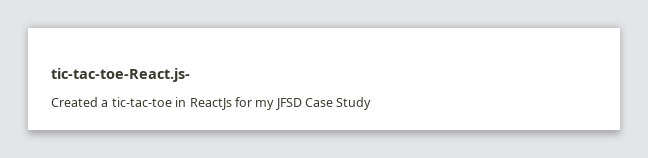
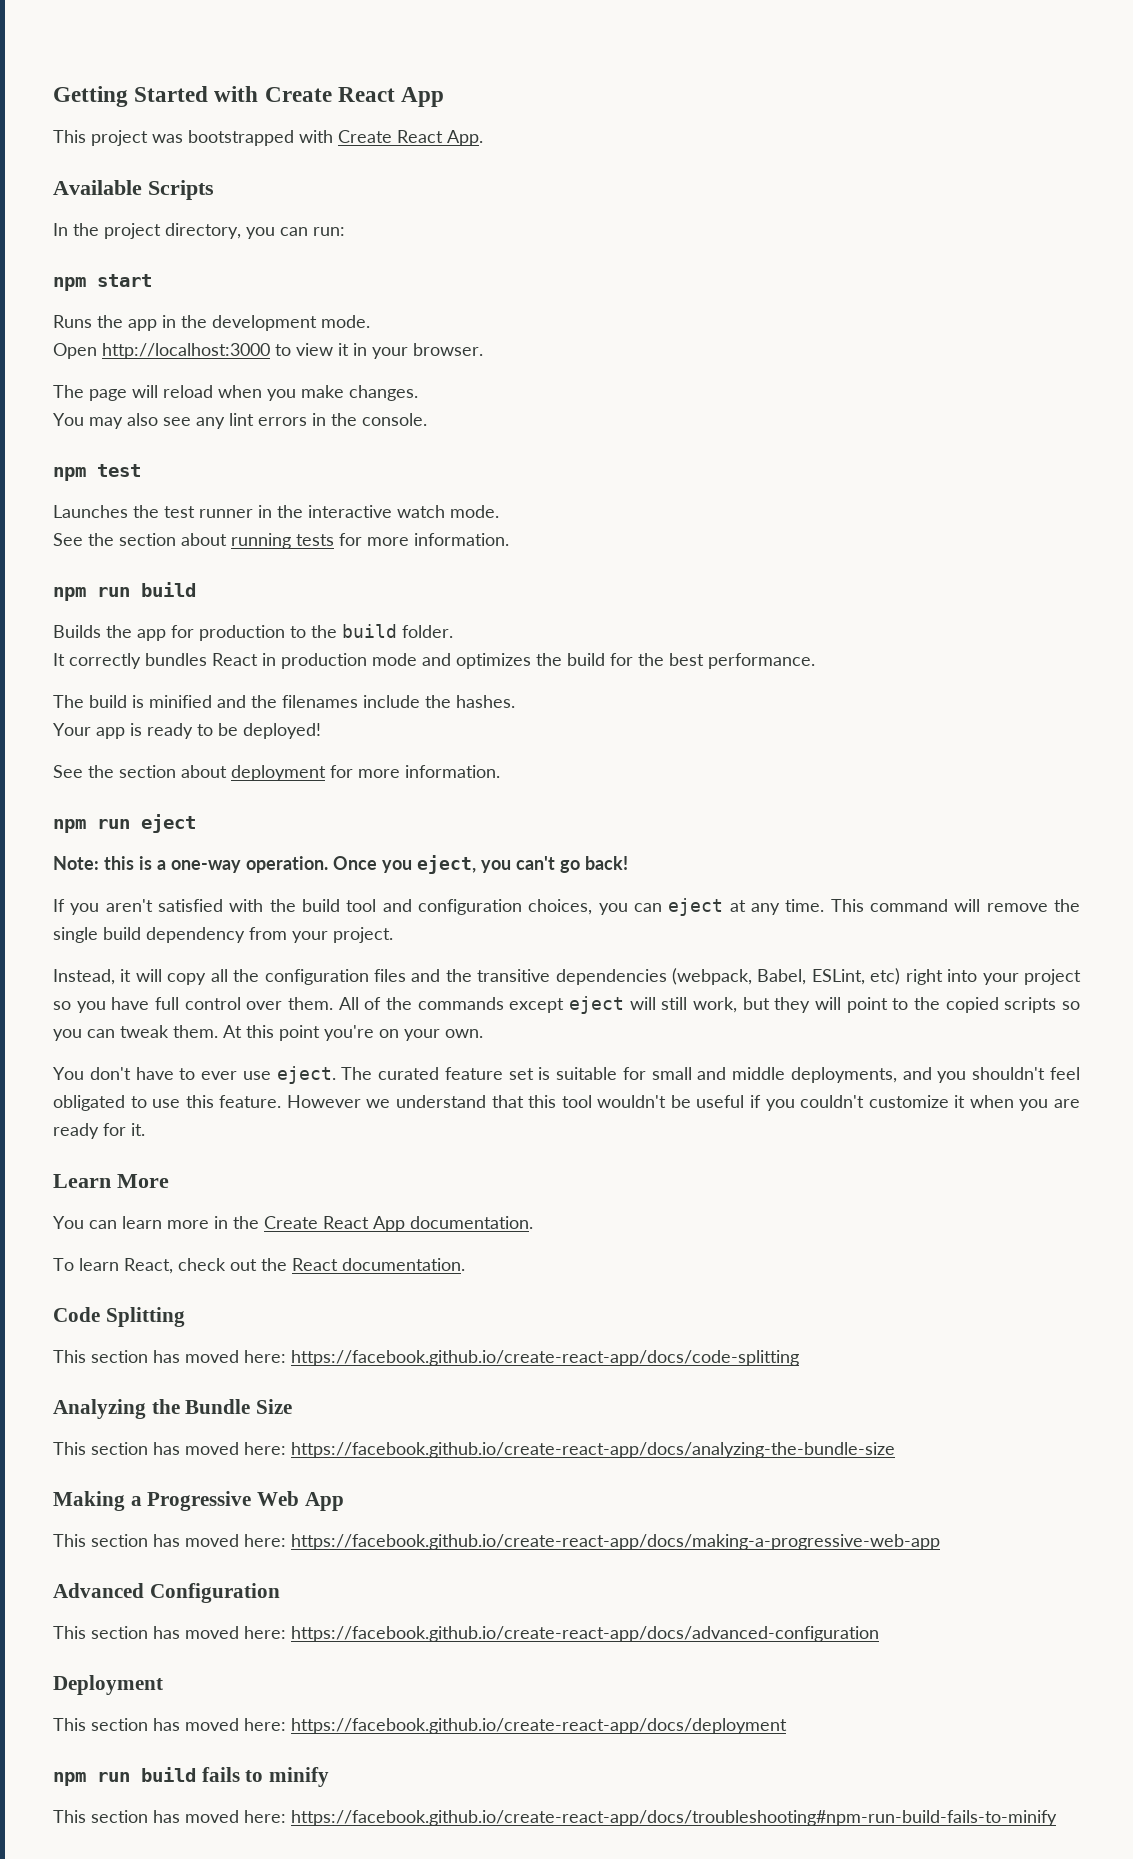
- tic-tac-toe-React.js-
- Created a tic-tac-toe in ReactJs for my JFSD Case Study
+ Getting Started with Create React App
+ This project was bootstrapped with Create React App.
+ Available Scripts
+ In the project directory, you can run:
+ npm start
+ Runs the app in the development mode.
+ Open http://localhost:3000 to view it in your browser.
+ The page will reload when you make changes.
+ You may also see any lint errors in the console.
+ npm test
+ Launches the test runner in the interactive watch mode.
+ See the section about running tests for more information.
+ npm run build
+ Builds the app for production to the build folder.
+ It correctly bundles React in production mode and optimizes the build for the best performance.
+ The build is minified and the filenames include the hashes.
+ Your app is ready to be deployed!
+ See the section about deployment for more information.
+ npm run eject
+ Note: this is a one-way operation. Once you eject, you can't go back!
+ If you aren't satisfied with the build tool and configuration choices, you can eject at any time. This command will remove the single build dependency from your project.
+ Instead, it will copy all the configuration files and the transitive dependencies (webpack, Babel, ESLint, etc) right into your project so you have full control over them. All of the commands except eject will still work, but they will point to the copied scripts so you can tweak them. At this point you're on your own.
+ You don't have to ever use eject. The curated feature set is suitable for small and middle deployments, and you shouldn't feel obligated to use this feature. However we understand that this tool wouldn't be useful if you couldn't customize it when you are ready for it.
+ Learn More
+ You can learn more in the Create React App documentation.
+ To learn React, check out the React documentation.
+ Code Splitting
+ This section has moved here: https://facebook.github.io/create-react-app/docs/code-splitting
+ Analyzing the Bundle Size
+ This section has moved here: https://facebook.github.io/create-react-app/docs/analyzing-the-bundle-size
+ Making a Progressive Web App
+ This section has moved here: https://facebook.github.io/create-react-app/docs/making-a-progressive-web-app
+ Advanced Configuration
+ This section has moved here: https://facebook.github.io/create-react-app/docs/advanced-configuration
+ Deployment
+ This section has moved here: https://facebook.github.io/create-react-app/docs/deployment
+ npm run build fails to minify
+ This section has moved here: https://facebook.github.io/create-react-app/docs/troubleshooting#npm-run-build-fails-to-minify

